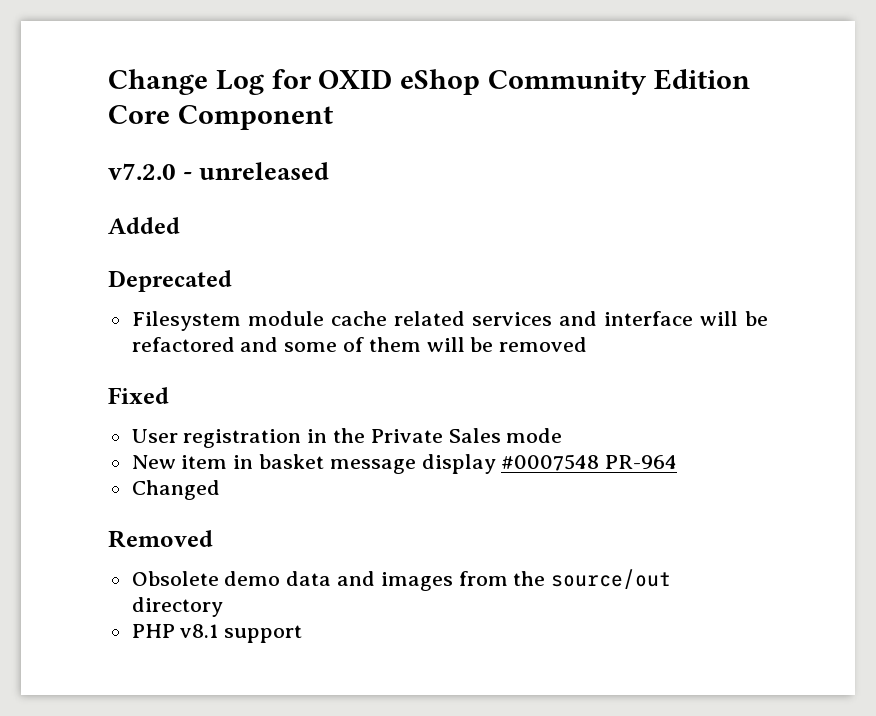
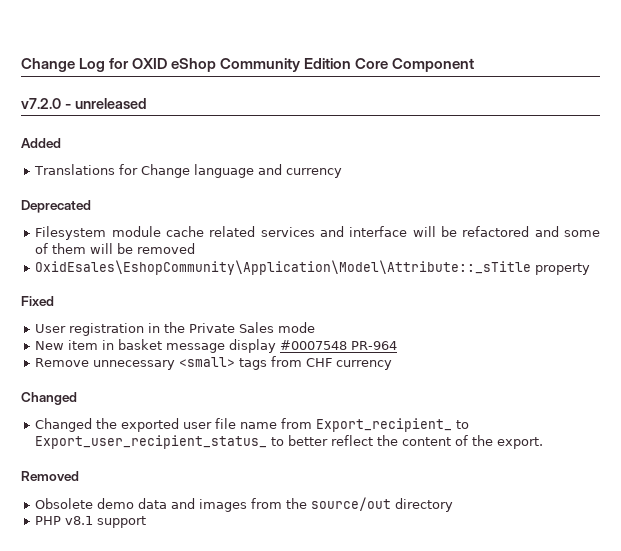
+ Translations for Change language and currency
+ OxidEsales\EshopCommunity\Application\Model\Attribute::_sTitle property
+ Remove unnecessary <small> tags from CHF currency
  Changed
+ Changed the exported user file name from Export_recipient_ to Export_user_recipient_status_ to better reflect the content of the export.

